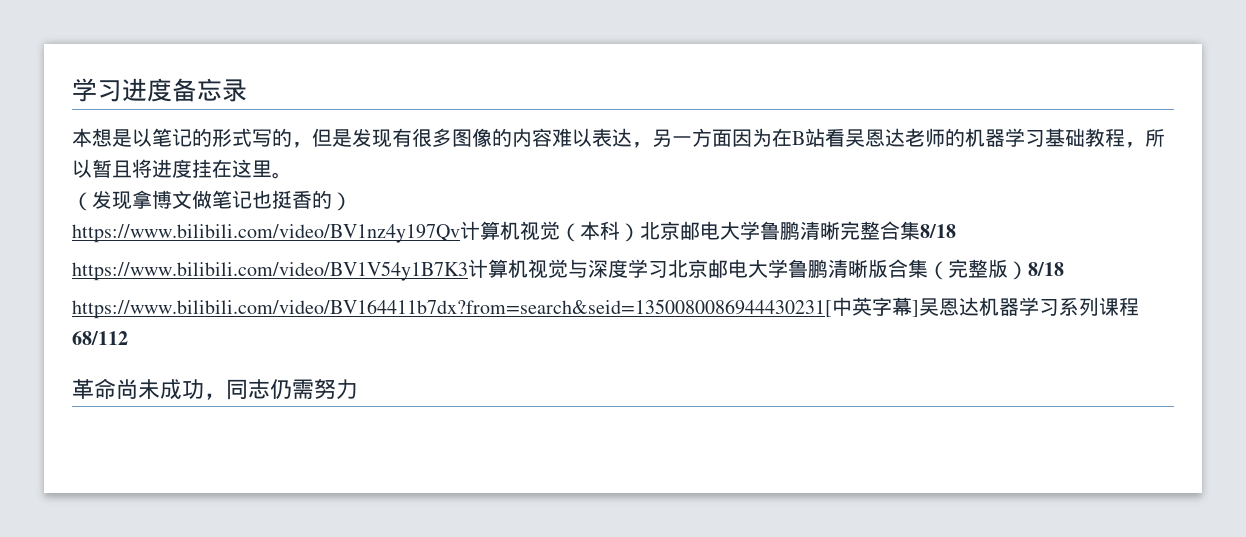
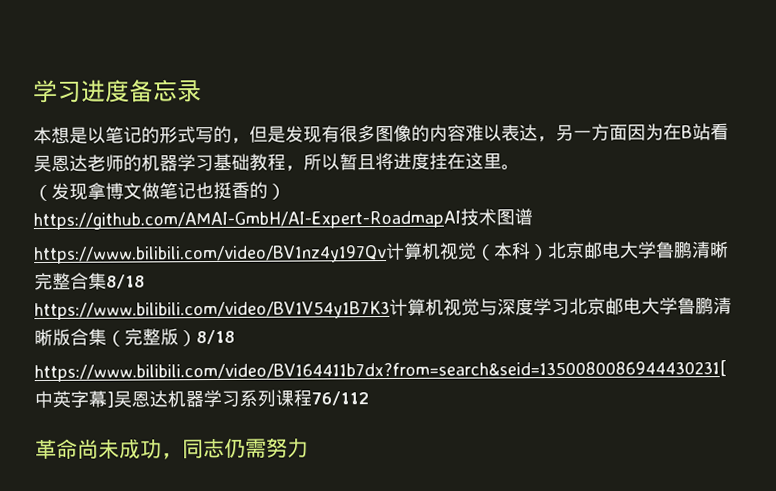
+ https://github.com/AMAI-GmbH/AI-Expert-RoadmapAI技术图谱
- https://www.bilibili.com/video/BV164411b7dx?from=search&seid=1350080086944430231[中英字幕]吴恩达机器学习系列课程68/112
+ https://www.bilibili.com/video/BV164411b7dx?from=search&seid=1350080086944430231[中英字幕]吴恩达机器学习系列课程76/112

